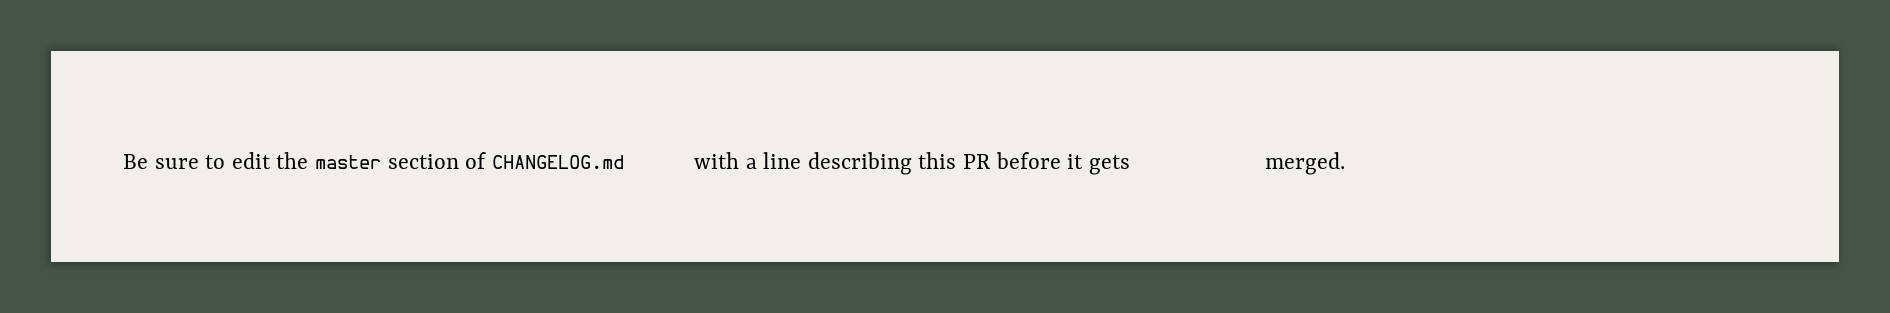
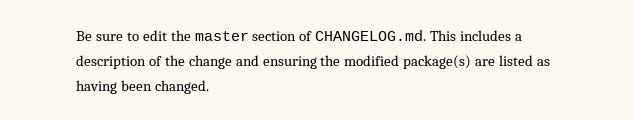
- Be sure to edit the master section of CHANGELOG.md with a line describing this PR before it gets merged.
+ Be sure to edit the master section of CHANGELOG.md. This includes a description of the change and ensuring the modified package(s) are listed as having been changed.

